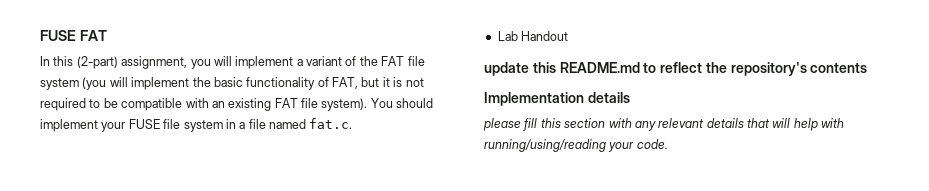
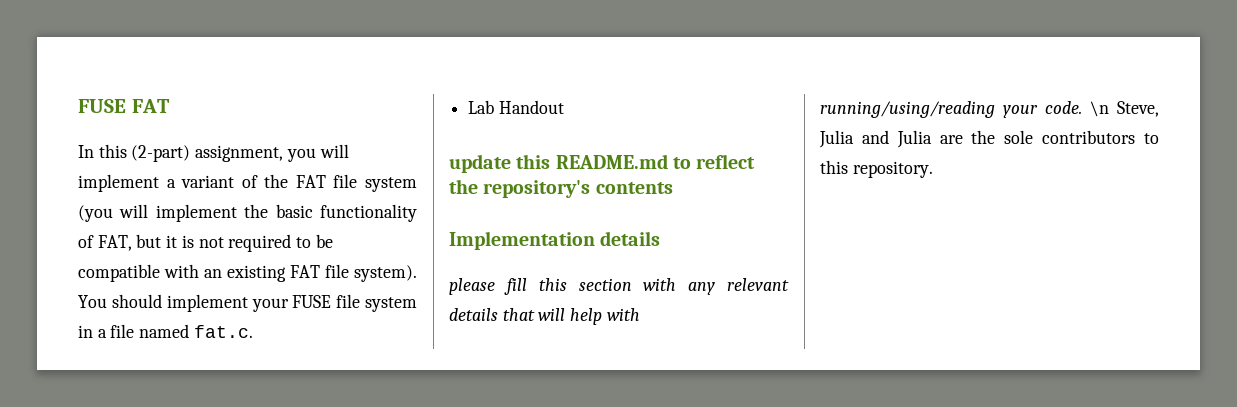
+ \n Steve, Julia and Julia are the sole contributors to this repository.

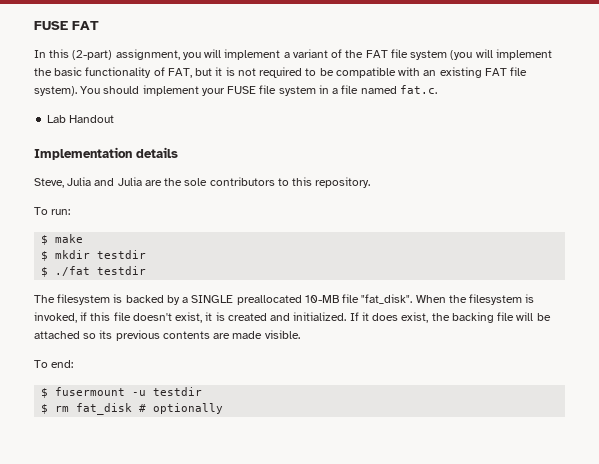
- update this README.md to reflect the repository's contents
  Implementation details
- please fill this section with any relevant details that will help with running/using/reading your code. \n Steve, Julia and Julia are the sole contributors to this repository.
+ Steve, Julia and Julia are the sole contributors to this repository.
+ To run:
+ $ make
+ $ mkdir testdir
+ $ ./fat testdir
+ The filesystem is backed by a SINGLE preallocated 10-MB file "fat_disk". When the filesystem is invoked, if this file doesn't exist, it is created and initialized. If it does exist, the backing file will be attached so its previous contents are made visible.
+ To end:
+ $ fusermount -u testdir
+ $ rm fat_disk # optionally

